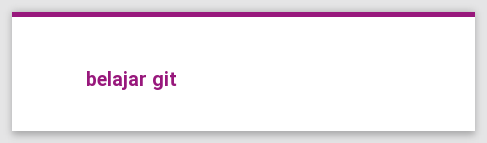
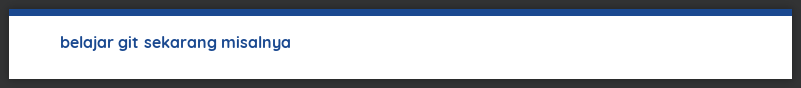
- belajar git
+ belajar git sekarang misalnya

